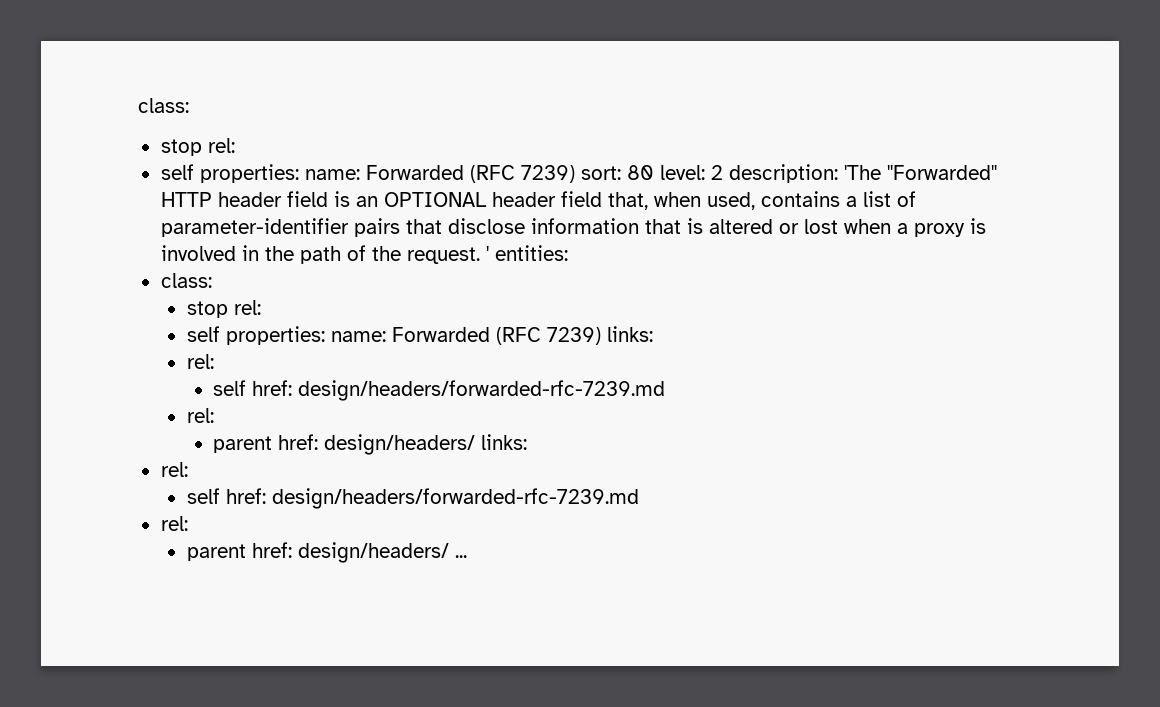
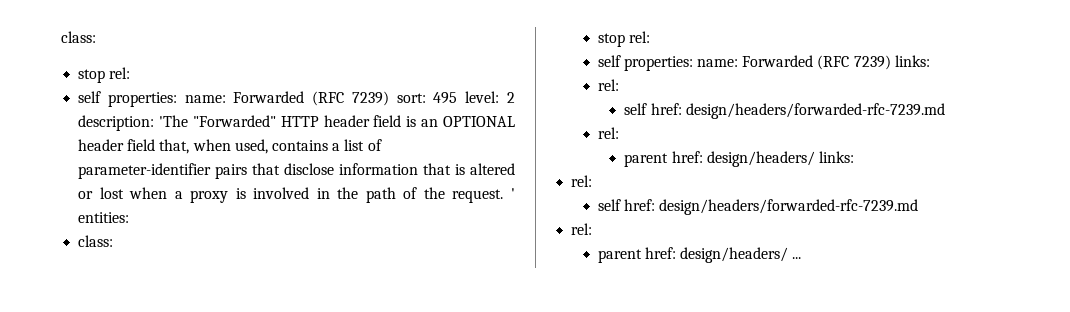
- self properties: name: Forwarded (RFC 7239) sort: 80 level: 2 description: 'The "Forwarded" HTTP header field is an OPTIONAL header field that, when used, contains a list of parameter-identifier pairs that disclose information that is altered or lost when a proxy is involved in the path of the request.
+ self properties: name: Forwarded (RFC 7239) sort: 495 level: 2 description: 'The "Forwarded" HTTP header field is an OPTIONAL header field that, when used, contains a list of parameter-identifier pairs that disclose information that is altered or lost when a proxy is involved in the path of the request.

